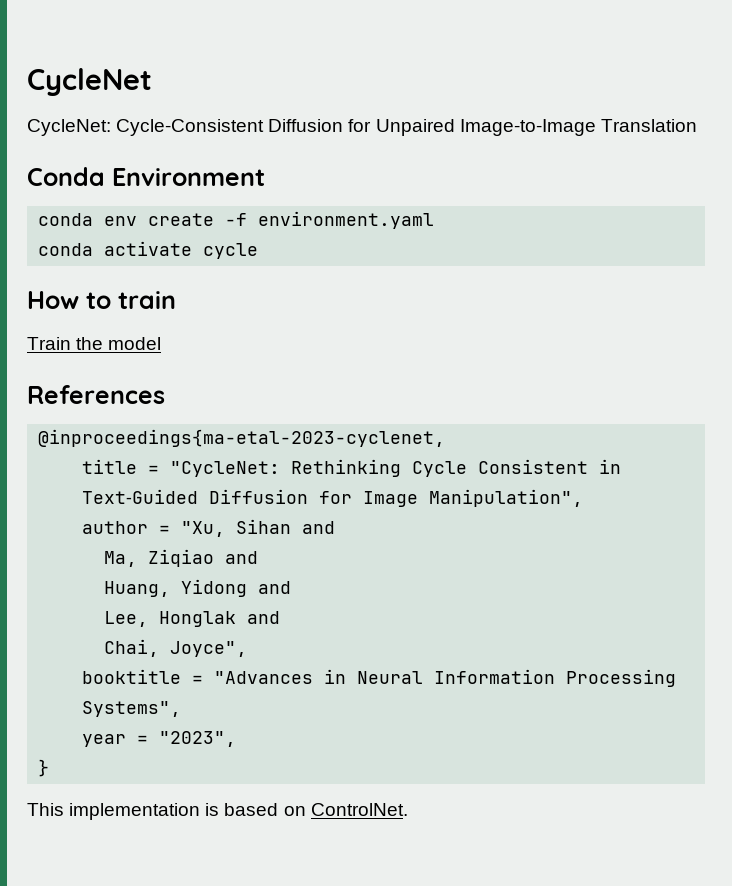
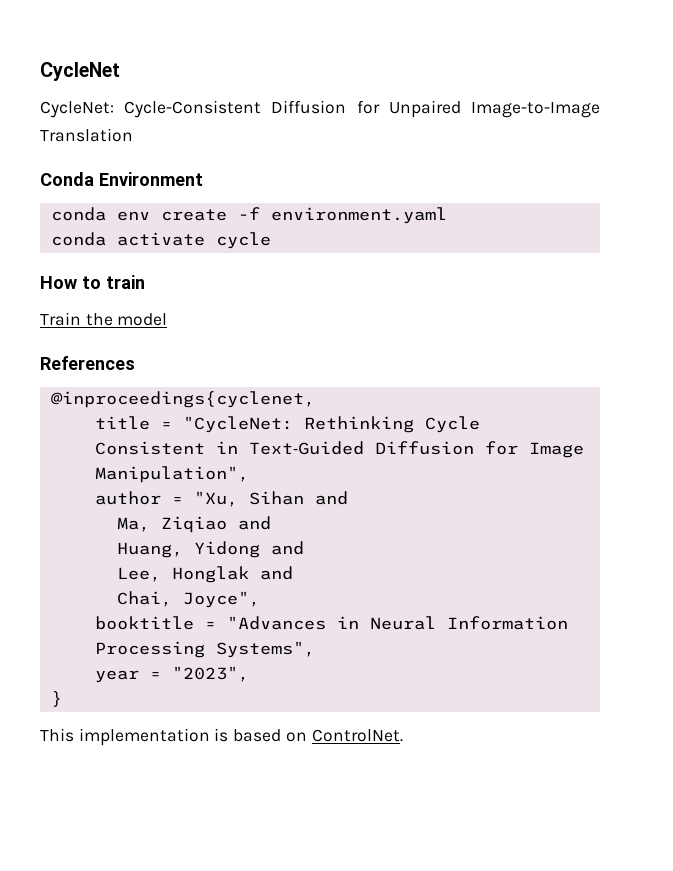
- @inproceedings{ma-etal-2023-cyclenet,
+ @inproceedings{cyclenet,

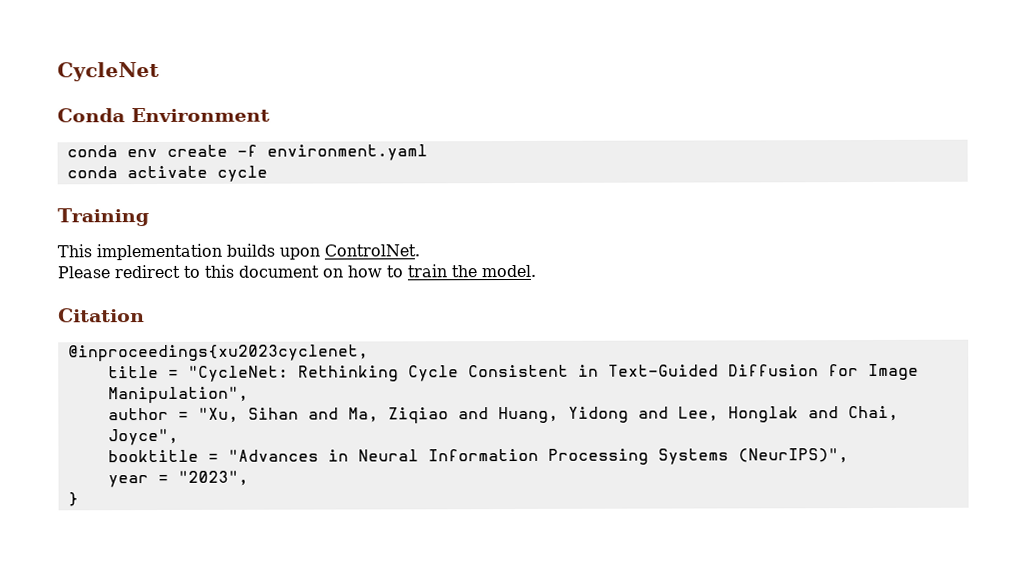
- CycleNet: Cycle-Consistent Diffusion for Unpaired Image-to-Image Translation
- How to train
- Train the model
- References
- @inproceedings{cyclenet,
+ Training
+ This implementation builds upon ControlNet.
+ Please redirect to this document on how to train the model.
+ Citation
+ @inproceedings{xu2023cyclenet,
- author = "Xu, Sihan and
- Ma, Ziqiao and
- Huang, Yidong and
- Lee, Honglak and
- Chai, Joyce",
+ author = "Xu, Sihan and Ma, Ziqiao and Huang, Yidong and Lee, Honglak and Chai, Joyce",
- booktitle = "Advances in Neural Information Processing Systems",
+ booktitle = "Advances in Neural Information Processing Systems (NeurIPS)",
- This implementation is based on ControlNet.

